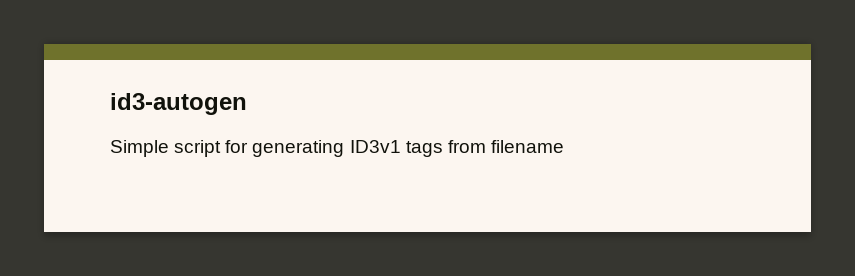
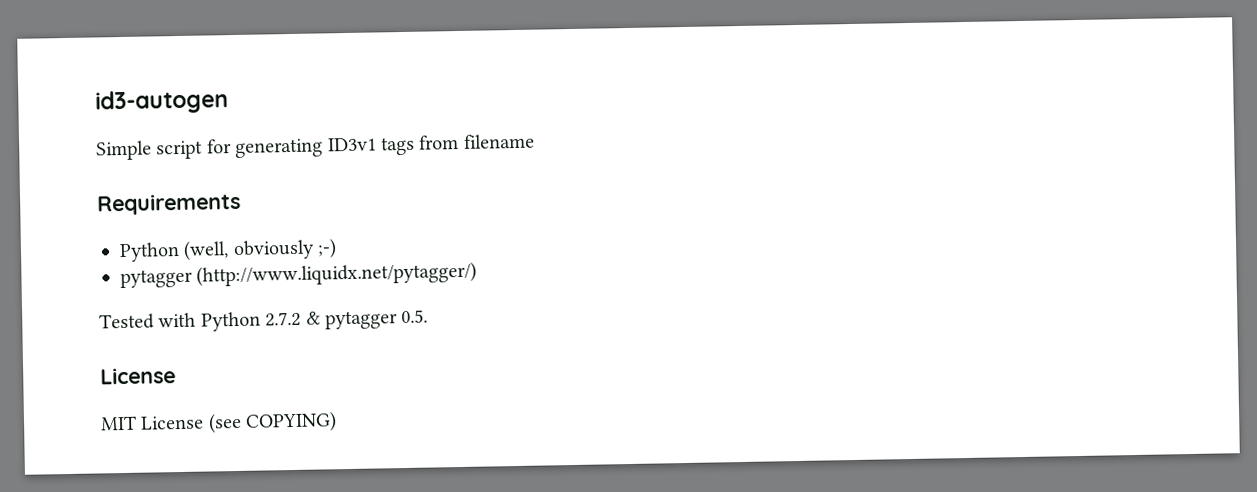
+ Requirements
+ Python (well, obviously ;-)
+ pytagger (http://www.liquidx.net/pytagger/)
+ Tested with Python 2.7.2 & pytagger 0.5.
+ License
+ MIT License (see COPYING)

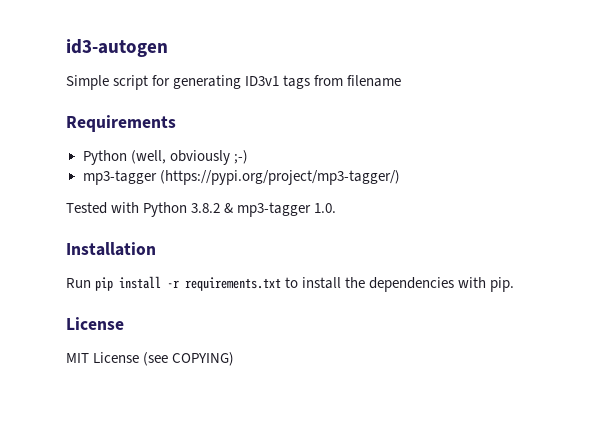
- pytagger (http://www.liquidx.net/pytagger/)
+ mp3-tagger (https://pypi.org/project/mp3-tagger/)
- Tested with Python 2.7.2 & pytagger 0.5.
+ Tested with Python 3.8.2 & mp3-tagger 1.0.
+ Installation
+ Run pip install -r requirements.txt to install the dependencies with pip.

